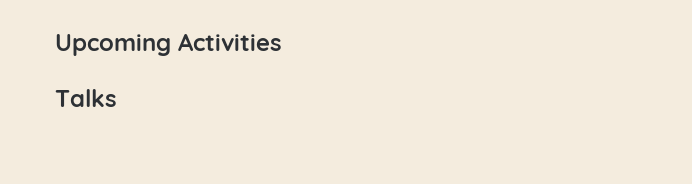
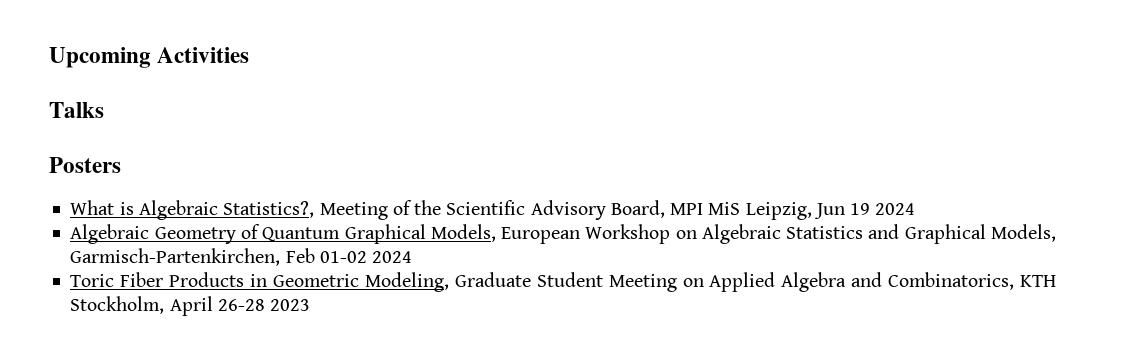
+ Posters
+ What is Algebraic Statistics?, Meeting of the Scientific Advisory Board, MPI MiS Leipzig, Jun 19 2024
+ Algebraic Geometry of Quantum Graphical Models, European Workshop on Algebraic Statistics and Graphical Models, Garmisch-Partenkirchen, Feb 01-02 2024
+ Toric Fiber Products in Geometric Modeling, Graduate Student Meeting on Applied Algebra and Combinatorics, KTH Stockholm, April 26-28 2023

